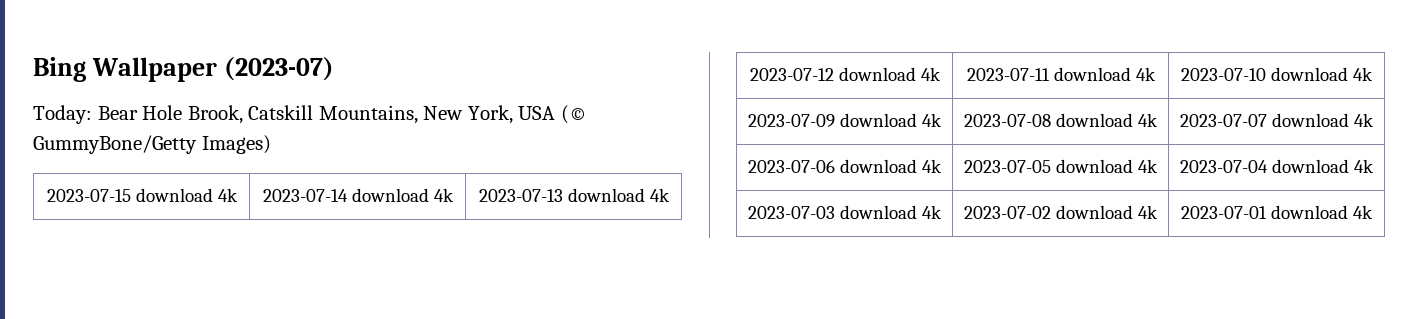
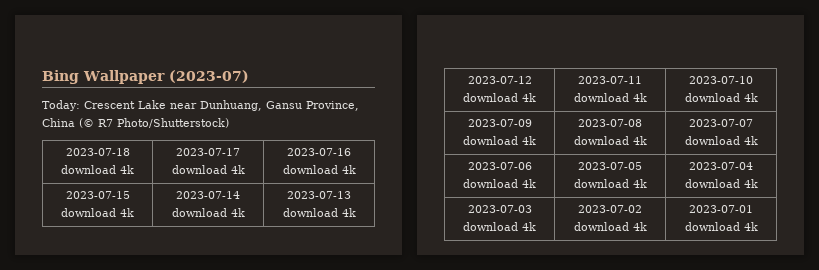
- Today: Bear Hole Brook, Catskill Mountains, New York, USA (© GummyBone/Getty Images)
+ Today: Crescent Lake near Dunhuang, Gansu Province, China (© R7 Photo/Shutterstock)
+ 2023-07-18 download 4k | 2023-07-17 download 4k | 2023-07-16 download 4k

